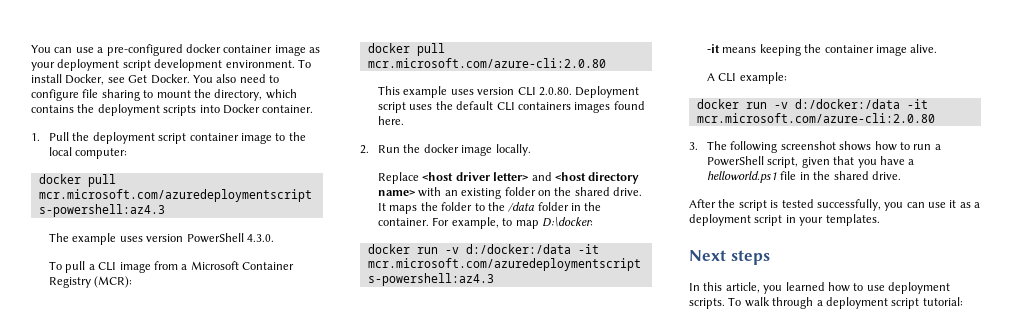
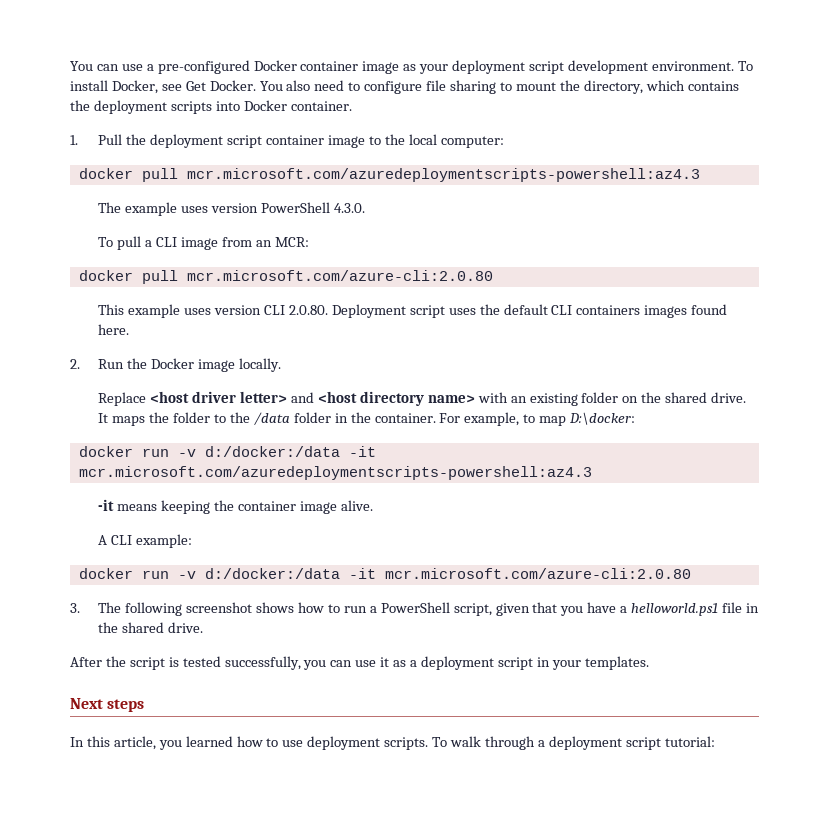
- You can use a pre-configured docker container image as your deployment script development environment.
+ You can use a pre-configured Docker container image as your deployment script development environment.
- To pull a CLI image from a Microsoft Container Registry (MCR):
+ To pull a CLI image from an MCR:
- 2. Run the docker image locally.
+ 2. Run the Docker image locally.

